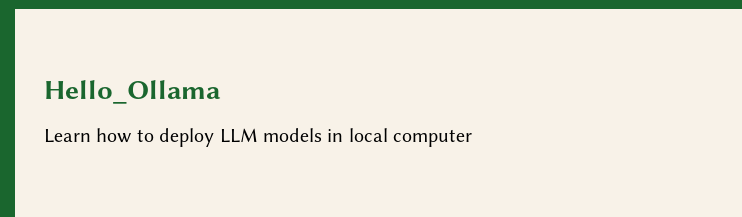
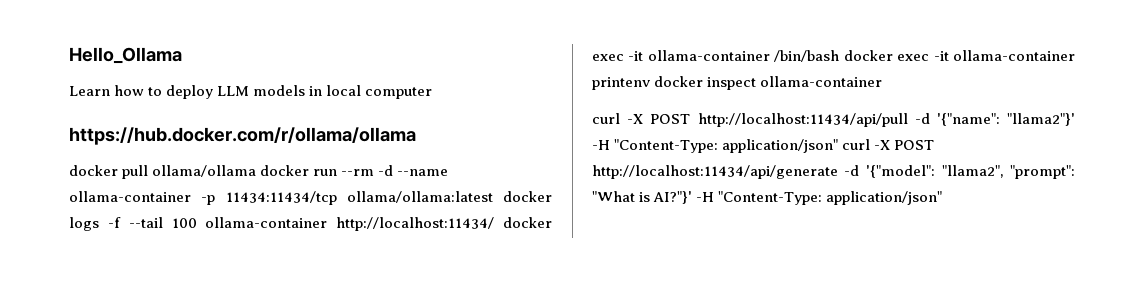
+ https://hub.docker.com/r/ollama/ollama
+ docker pull ollama/ollama docker run --rm -d --name ollama-container -p 11434:11434/tcp ollama/ollama:latest docker logs -f --tail 100 ollama-container http://localhost:11434/ docker exec -it ollama-container /bin/bash docker exec -it ollama-container printenv docker inspect ollama-container
+ curl -X POST http://localhost:11434/api/pull -d '{"name": "llama2"}' -H "Content-Type: application/json" curl -X POST http://localhost:11434/api/generate -d '{"model": "llama2", "prompt": "What is AI?"}' -H "Content-Type: application/json"

